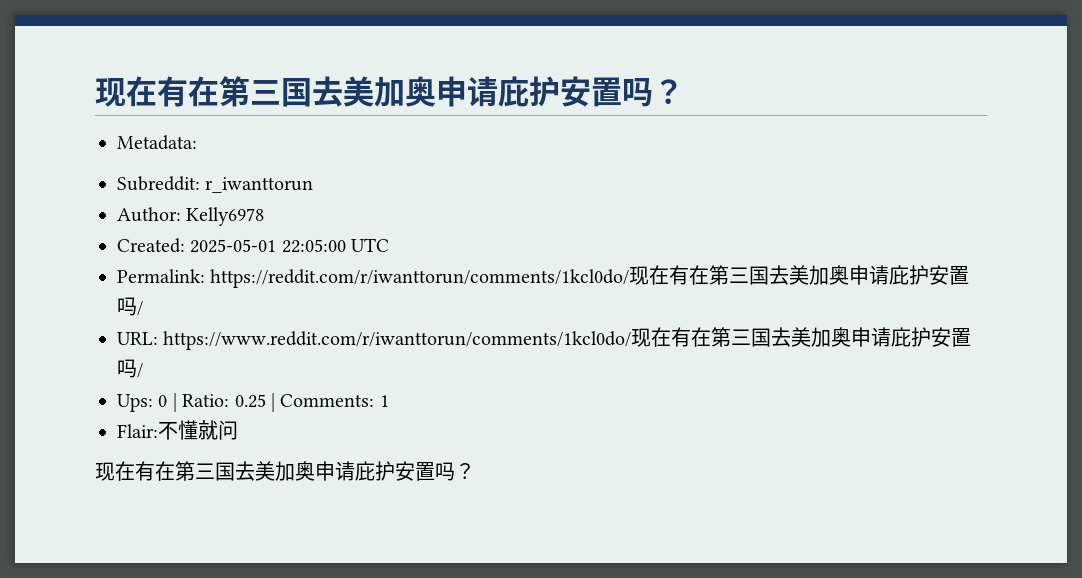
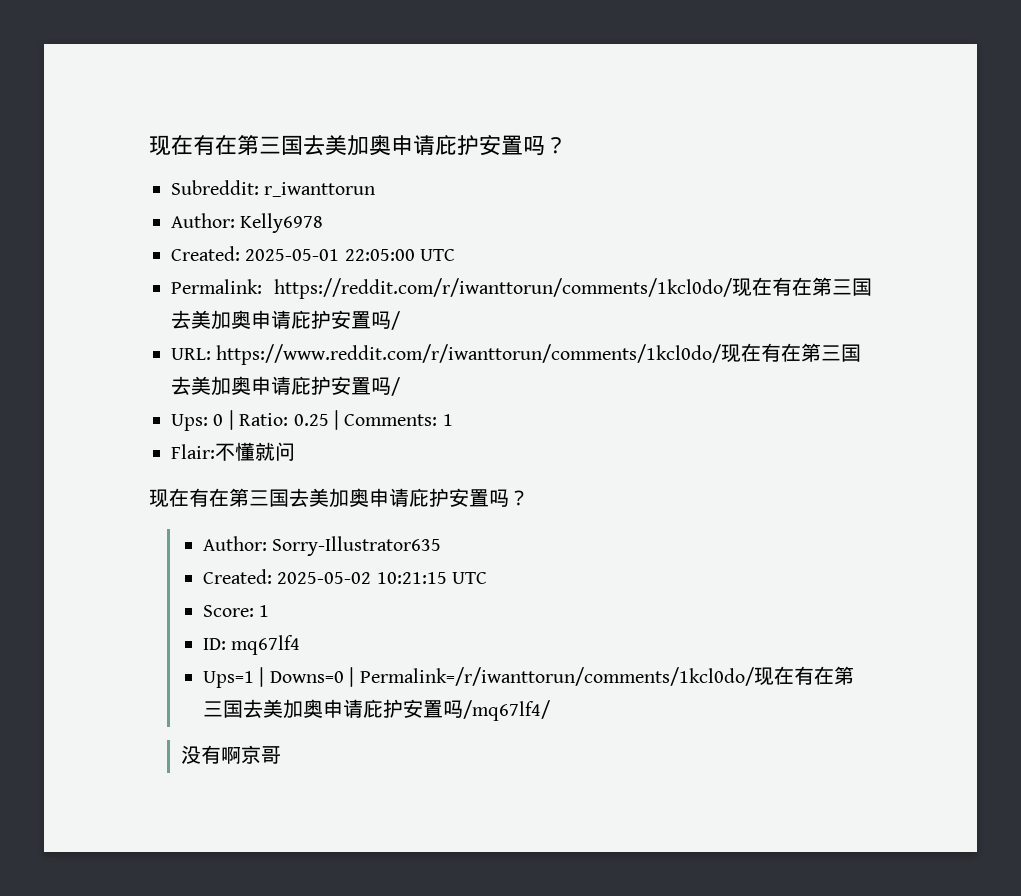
- Metadata:
+ Author: Sorry-Illustrator635
+ Created: 2025-05-02 10:21:15 UTC
+ Score: 1
+ ID: mq67lf4
+ Ups=1 | Downs=0 | Permalink=/r/iwanttorun/comments/1kcl0do/现在有在第三国去美加奥申请庇护安置吗/mq67lf4/
+ 没有啊京哥

